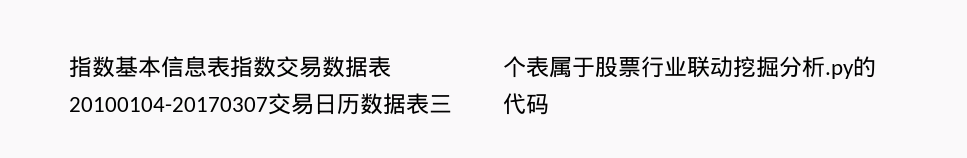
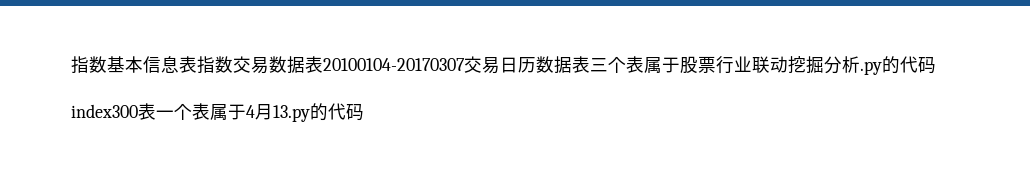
+ index300表一个表属于4月13.py的代码

